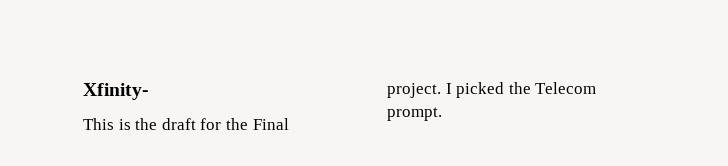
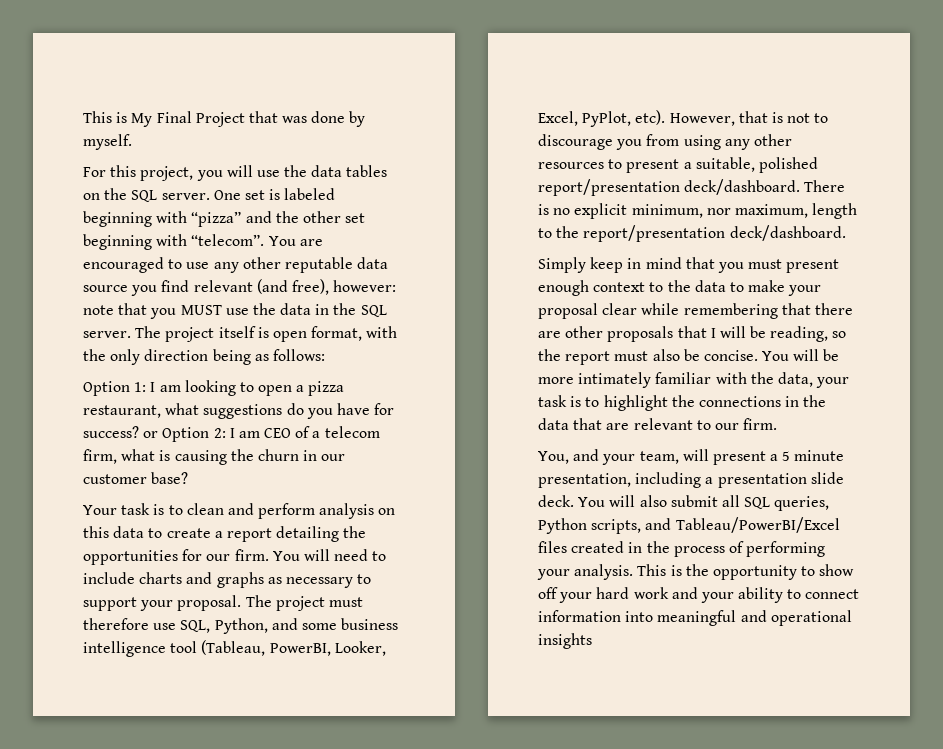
- Xfinity-
- This is the draft for the Final project. I picked the Telecom prompt.
+ This is My Final Project that was done by myself.
+ For this project, you will use the data tables on the SQL server. One set is labeled beginning with “pizza” and the other set beginning with “telecom”. You are encouraged to use any other reputable data source you find relevant (and free), however: note that you MUST use the data in the SQL server. The project itself is open format, with the only direction being as follows:
+ Option 1: I am looking to open a pizza restaurant, what suggestions do you have for success? or Option 2: I am CEO of a telecom firm, what is causing the churn in our customer base?
+ Your task is to clean and perform analysis on this data to create a report detailing the opportunities for our firm. You will need to include charts and graphs as necessary to support your proposal. The project must therefore use SQL, Python, and some business intelligence tool (Tableau, PowerBI, Looker, Excel, PyPlot, etc). However, that is not to discourage you from using any other resources to present a suitable, polished report/presentation deck/dashboard. There is no explicit minimum, nor maximum, length to the report/presentation deck/dashboard.
+ Simply keep in mind that you must present enough context to the data to make your proposal clear while remembering that there are other proposals that I will be reading, so the report must also be concise. You will be more intimately familiar with the data, your task is to highlight the connections in the data that are relevant to our firm.
+ You, and your team, will present a 5 minute presentation, including a presentation slide deck. You will also submit all SQL queries, Python scripts, and Tableau/PowerBI/Excel files created in the process of performing your analysis. This is the opportunity to show off your hard work and your ability to connect information into meaningful and operational insights

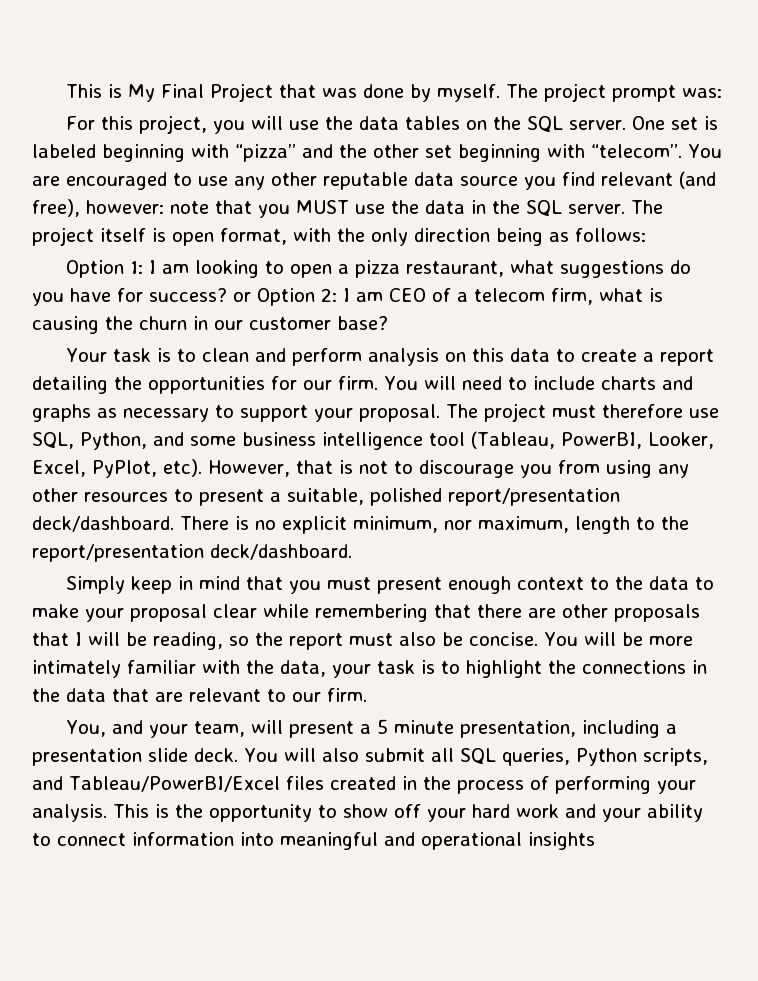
+ The project prompt was:

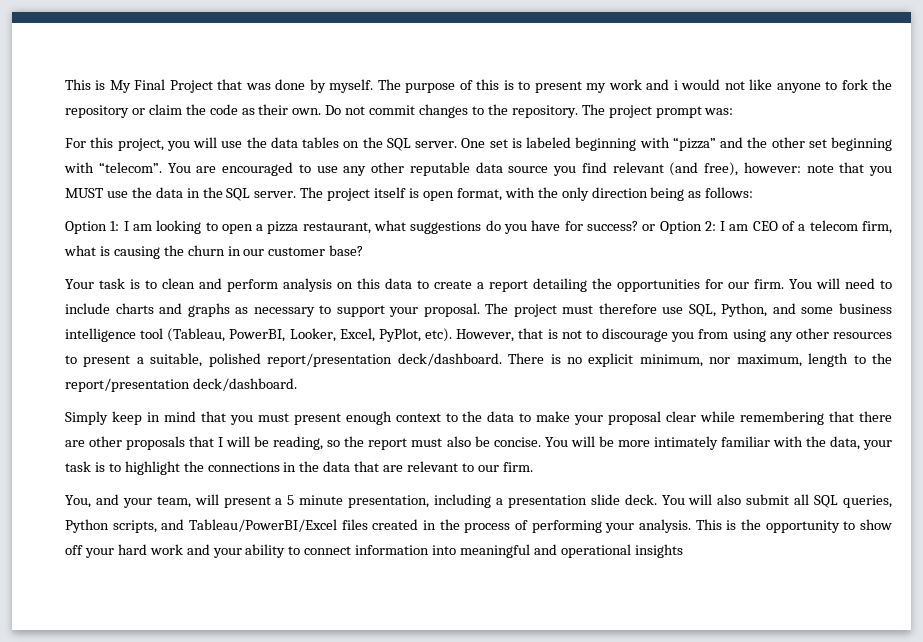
- The project prompt was:
+ The purpose of this is to present my work and i would not like anyone to fork the repository or claim the code as their own. Do not commit changes to the repository. The project prompt was:

